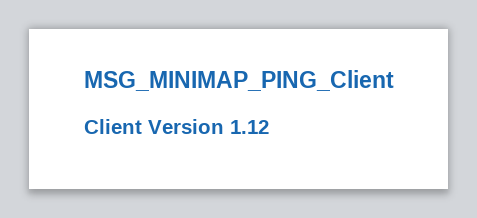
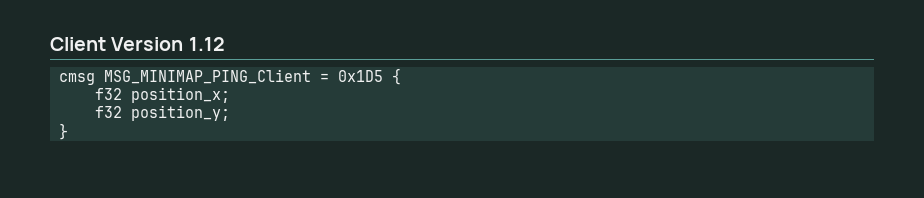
- MSG_MINIMAP_PING_Client
+ cmsg MSG_MINIMAP_PING_Client = 0x1D5 {
+ f32 position_x;
+ f32 position_y;
+ }

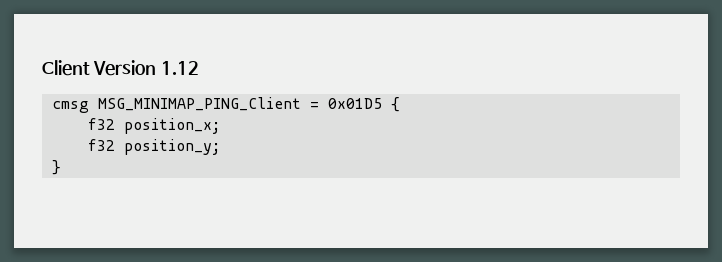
- cmsg MSG_MINIMAP_PING_Client = 0x1D5 {
+ cmsg MSG_MINIMAP_PING_Client = 0x01D5 {

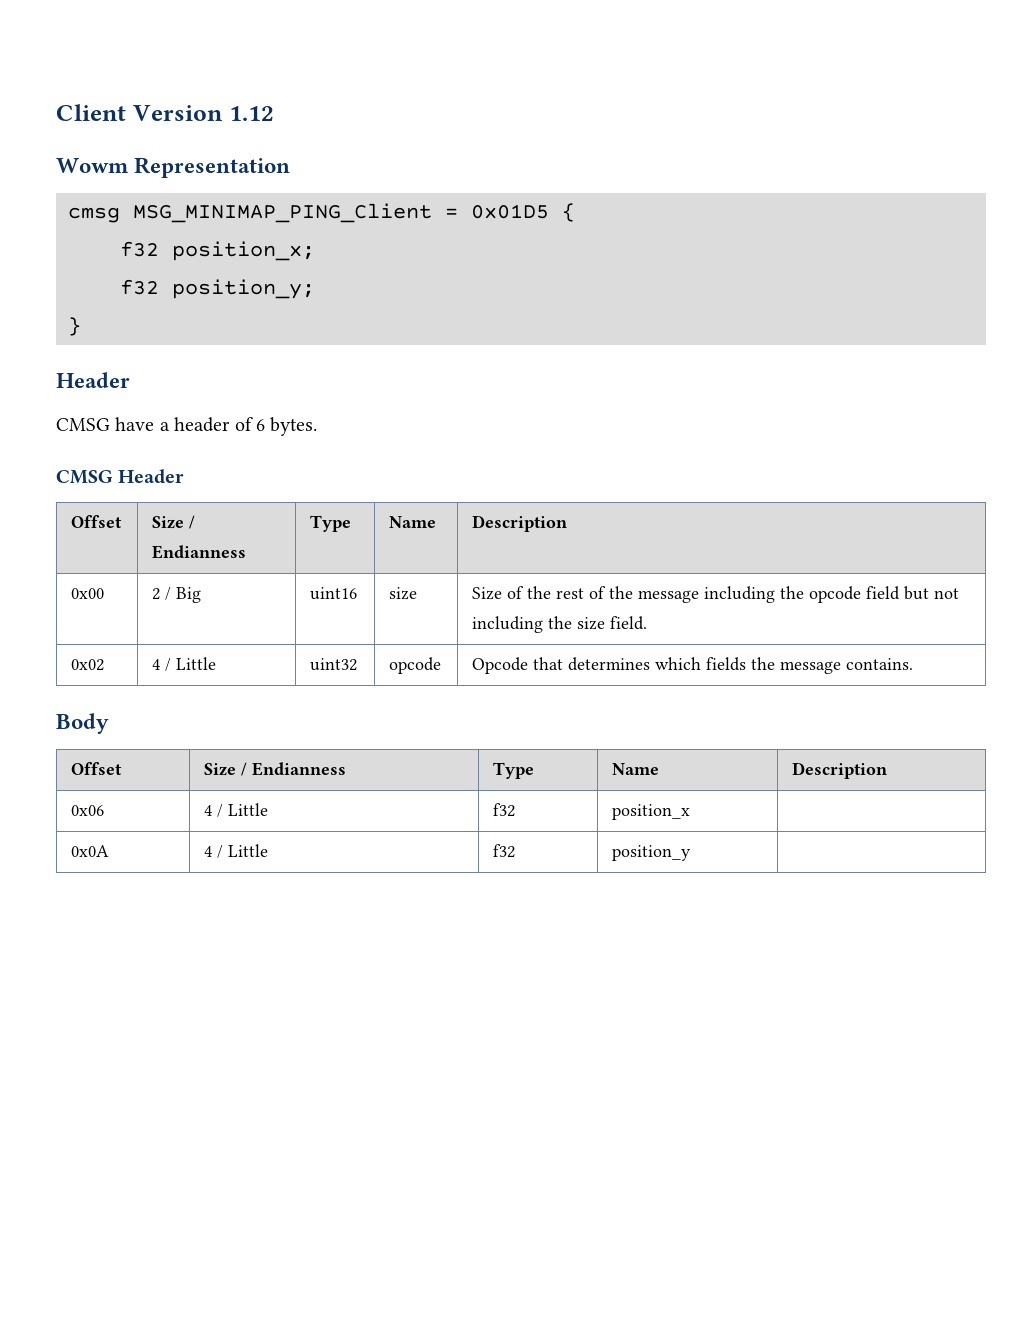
+ Wowm Representation
  }
+ Header
+ CMSG have a header of 6 bytes.
+ CMSG Header
+ Offset | Size / Endianness | Type | Name | Description
+ 0x00 | 2 / Big | uint16 | size | Size of the rest of the message including the opcode field but not including the size field.
+ 0x02 | 4 / Little | uint32 | opcode | Opcode that determines which fields the message contains.
+ Body
+ Offset | Size / Endianness | Type | Name | Description
+ 0x06 | 4 / Little | f32 | position_x |
+ 0x0A | 4 / Little | f32 | position_y |

